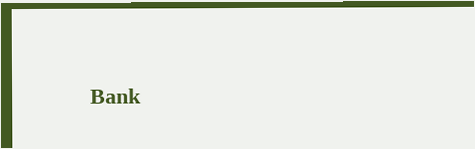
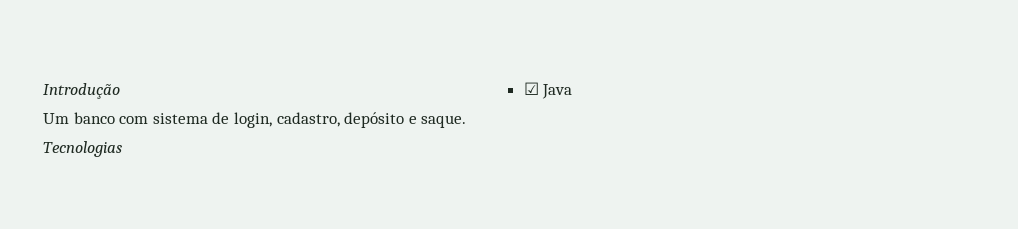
- Bank
+ Introdução
+ Um banco com sistema de login, cadastro, depósito e saque.
+ Tecnologias
+ ☑ Java

